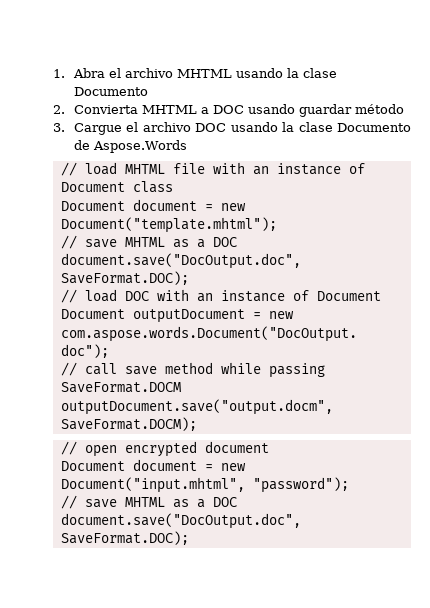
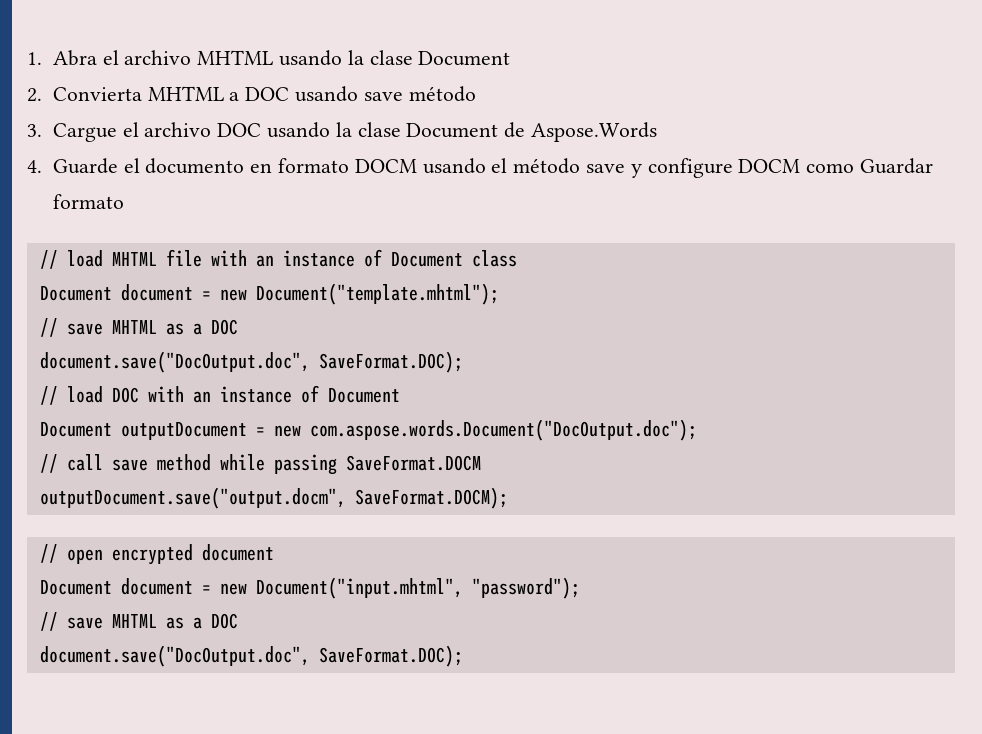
- 1. Abra el archivo MHTML usando la clase Documento
+ 1. Abra el archivo MHTML usando la clase Document
- 2. Convierta MHTML a DOC usando guardar método
+ 2. Convierta MHTML a DOC usando save método
- 3. Cargue el archivo DOC usando la clase Documento de Aspose.Words
+ 3. Cargue el archivo DOC usando la clase Document de Aspose.Words
+ 4. Guarde el documento en formato DOCM usando el método save y configure DOCM como Guardar formato

